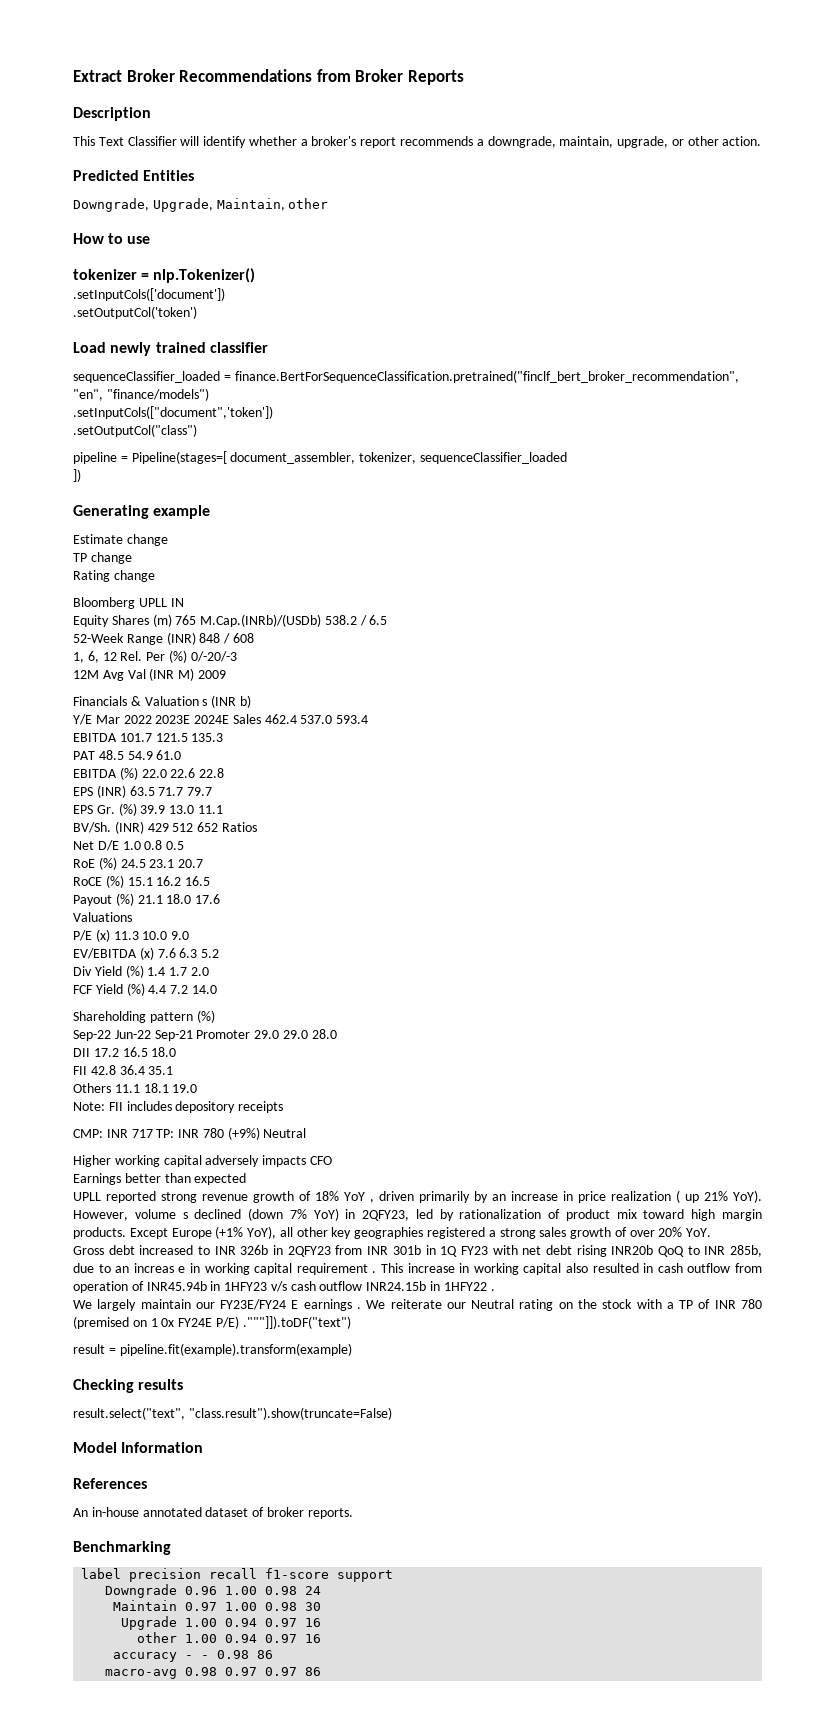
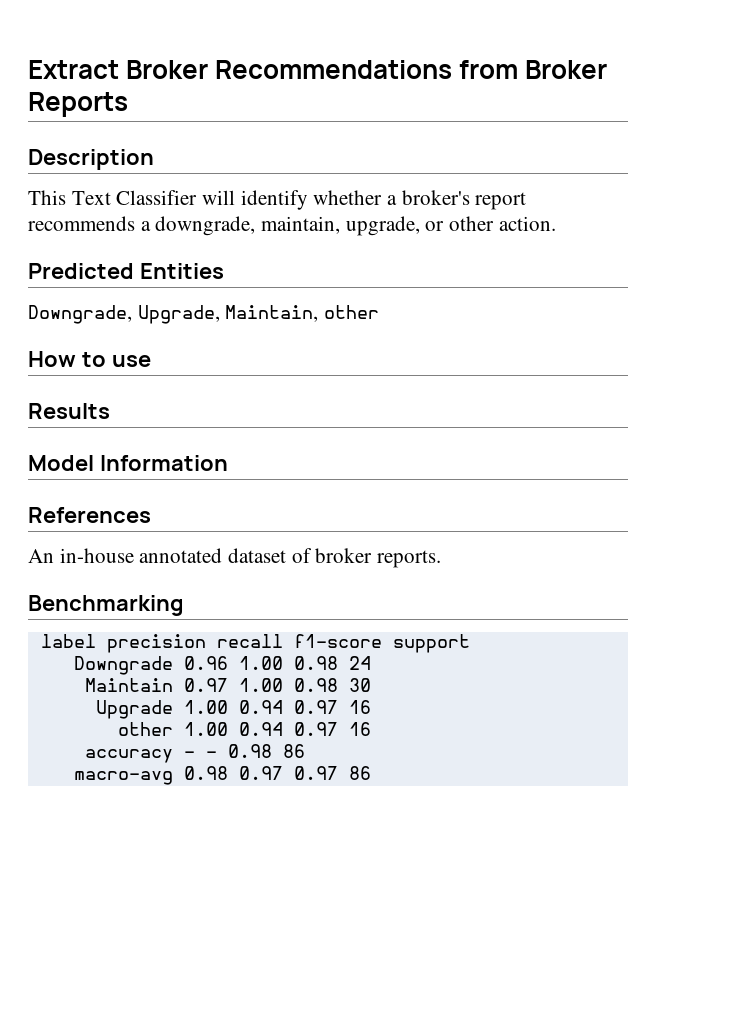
- tokenizer = nlp.Tokenizer()
- .setInputCols(['document'])
- .setOutputCol('token')
- Load newly trained classifier
- sequenceClassifier_loaded = finance.BertForSequenceClassification.pretrained("finclf_bert_broker_recommendation", "en", "finance/models")
- .setInputCols(["document",'token'])
- .setOutputCol("class")
- pipeline = Pipeline(stages=[ document_assembler, tokenizer, sequenceClassifier_loaded
- ])
- Generating example
- Estimate change
- TP change
- Rating change
- Bloomberg UPLL IN
- Equity Shares (m) 765 M.Cap.(INRb)/(USDb) 538.2 / 6.5
- 52-Week Range (INR) 848 / 608
- 1, 6, 12 Rel. Per (%) 0/-20/-3
- 12M Avg Val (INR M) 2009
- Financials & Valuation s (INR b)
- Y/E Mar 2022 2023E 2024E Sales 462.4 537.0 593.4
- EBITDA 101.7 121.5 135.3
- PAT 48.5 54.9 61.0
- EBITDA (%) 22.0 22.6 22.8
- EPS (INR) 63.5 71.7 79.7
- EPS Gr. (%) 39.9 13.0 11.1
- BV/Sh. (INR) 429 512 652 Ratios
- Net D/E 1.0 0.8 0.5
- RoE (%) 24.5 23.1 20.7
- RoCE (%) 15.1 16.2 16.5
- Payout (%) 21.1 18.0 17.6
- Valuations
- P/E (x) 11.3 10.0 9.0
- EV/EBITDA (x) 7.6 6.3 5.2
- Div Yield (%) 1.4 1.7 2.0
- FCF Yield (%) 4.4 7.2 14.0
- Shareholding pattern (%)
- Sep-22 Jun-22 Sep-21 Promoter 29.0 29.0 28.0
- DII 17.2 16.5 18.0
- FII 42.8 36.4 35.1
- Others 11.1 18.1 19.0
- Note: FII includes depository receipts
- CMP: INR 717 TP: INR 780 (+9%) Neutral
- Higher working capital adversely impacts CFO
- Earnings better than expected
- UPLL reported strong revenue growth of 18% YoY , driven primarily by an increase in price realization ( up 21% YoY). However, volume s declined (down 7% YoY) in 2QFY23, led by rationalization of product mix toward high margin products. Except Europe (+1% YoY), all other key geographies registered a strong sales growth of over 20% YoY.
- Gross debt increased to INR 326b in 2QFY23 from INR 301b in 1Q FY23 with net debt rising INR20b QoQ to INR 285b, due to an increas e in working capital requirement . This increase in working capital also resulted in cash outflow from operation of INR45.94b in 1HFY23 v/s cash outflow INR24.15b in 1HFY22 .
- We largely maintain our FY23E/FY24 E earnings . We reiterate our Neutral rating on the stock with a TP of INR 780 (premised on 1 0x FY24E P/E) ."""]]).toDF("text")
- result = pipeline.fit(example).transform(example)
- Checking results
- result.select("text", "class.result").show(truncate=False)
+ Results

